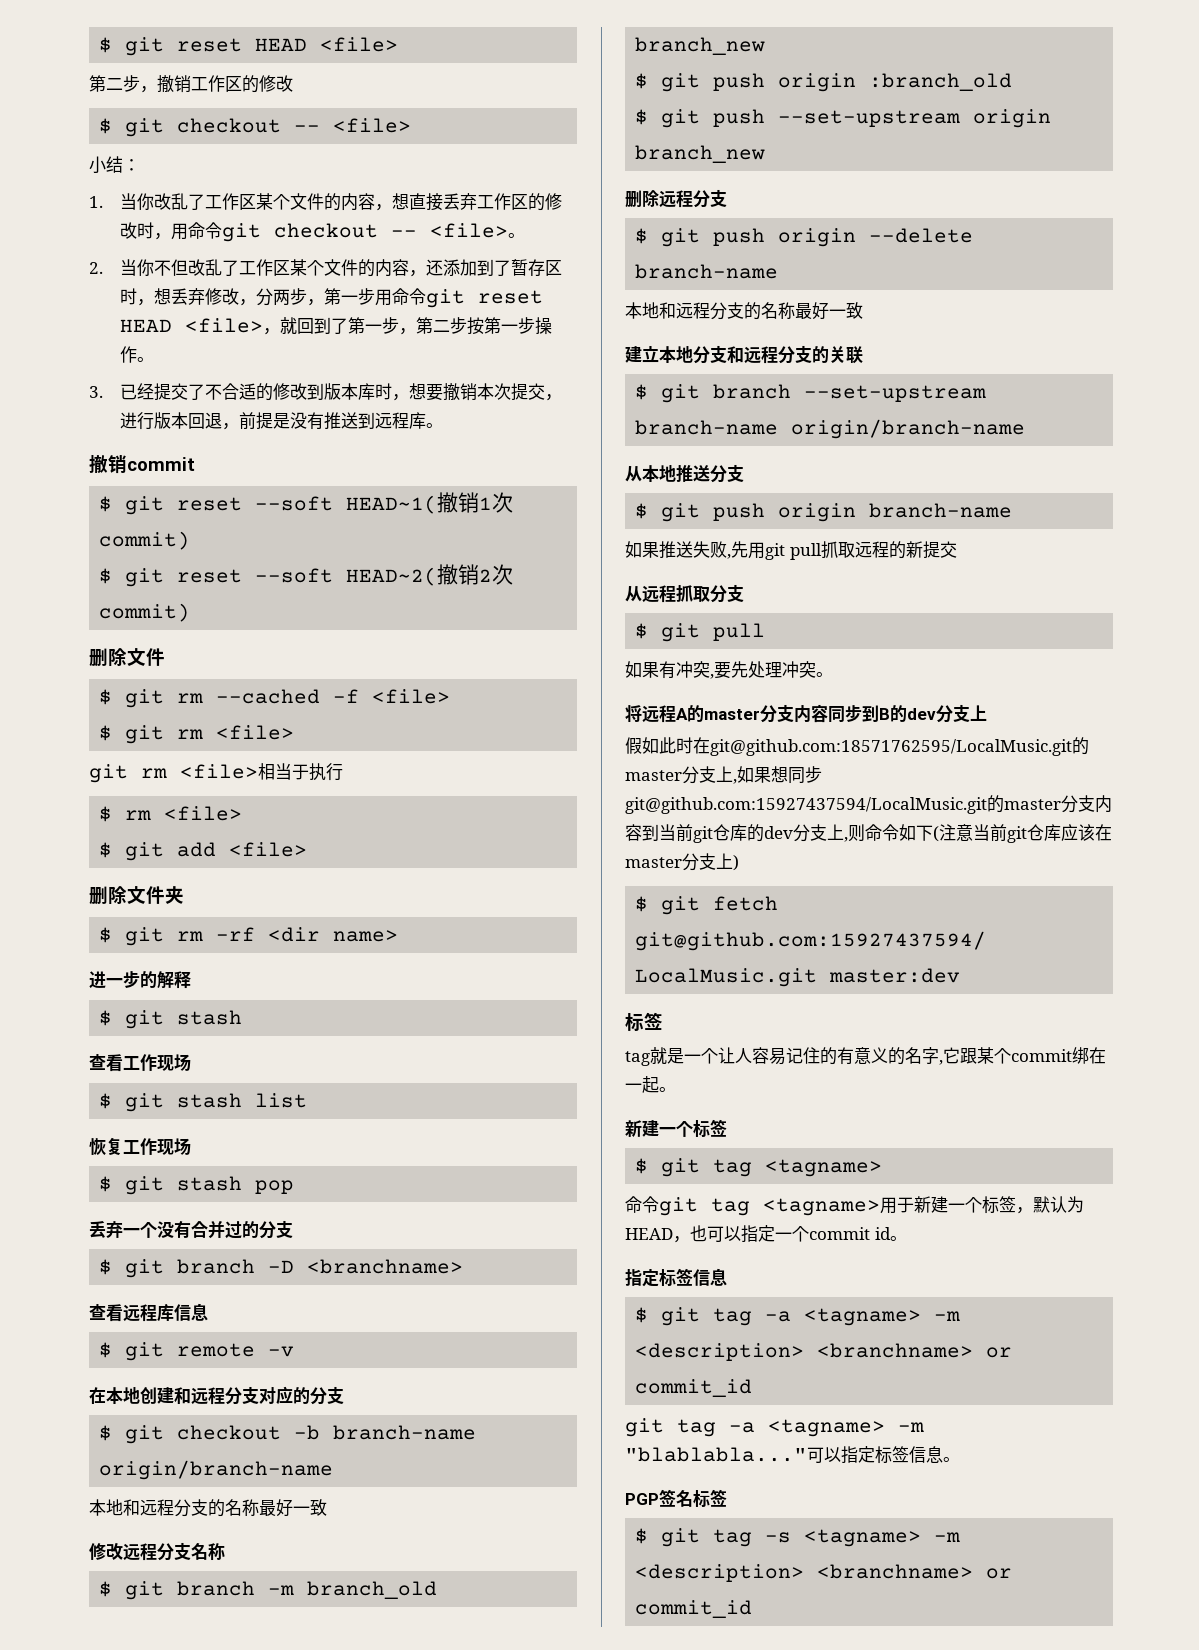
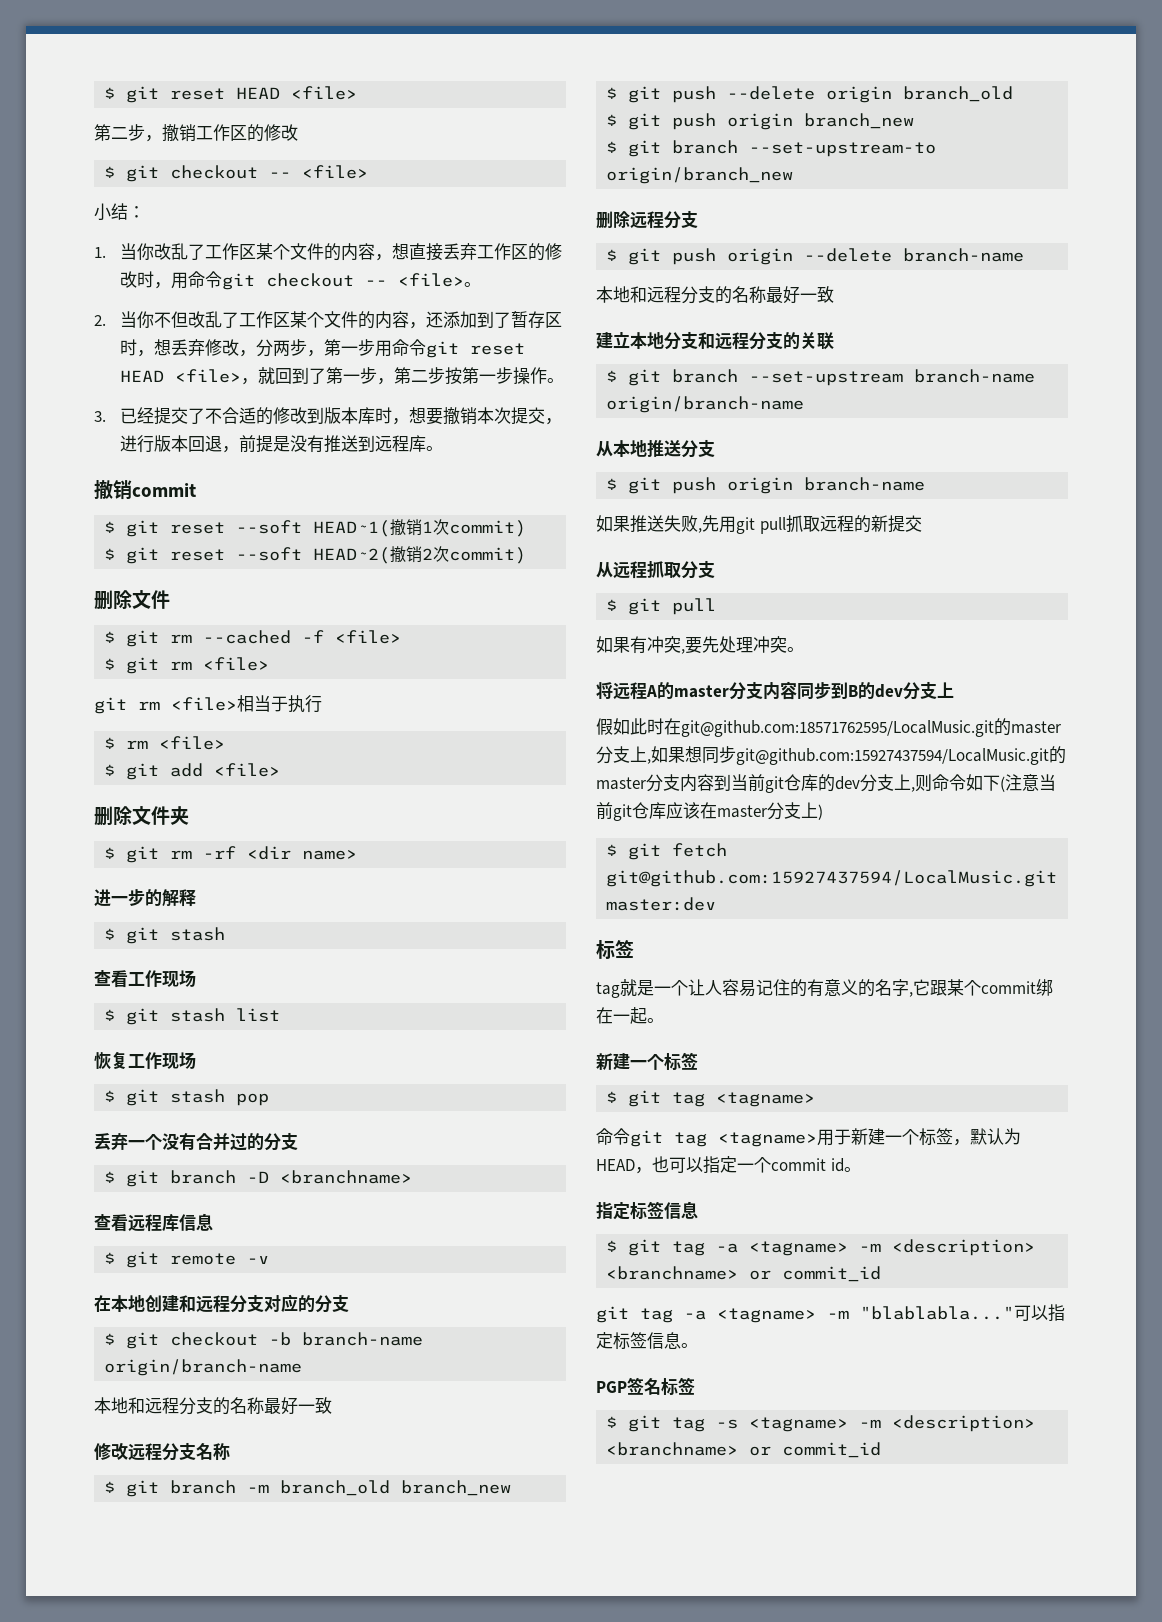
- $ git push origin :branch_old
- $ git push --set-upstream origin branch_new
+ $ git push --delete origin branch_old
+ $ git push origin branch_new
+ $ git branch --set-upstream-to origin/branch_new

